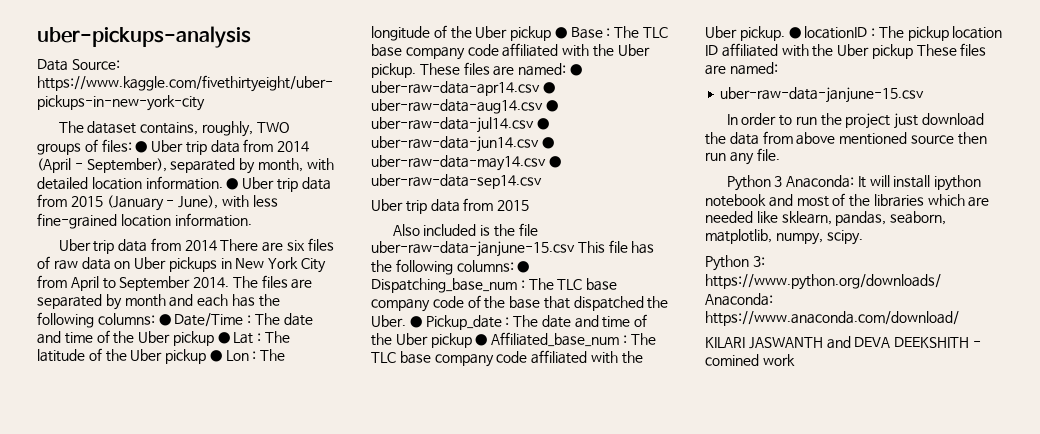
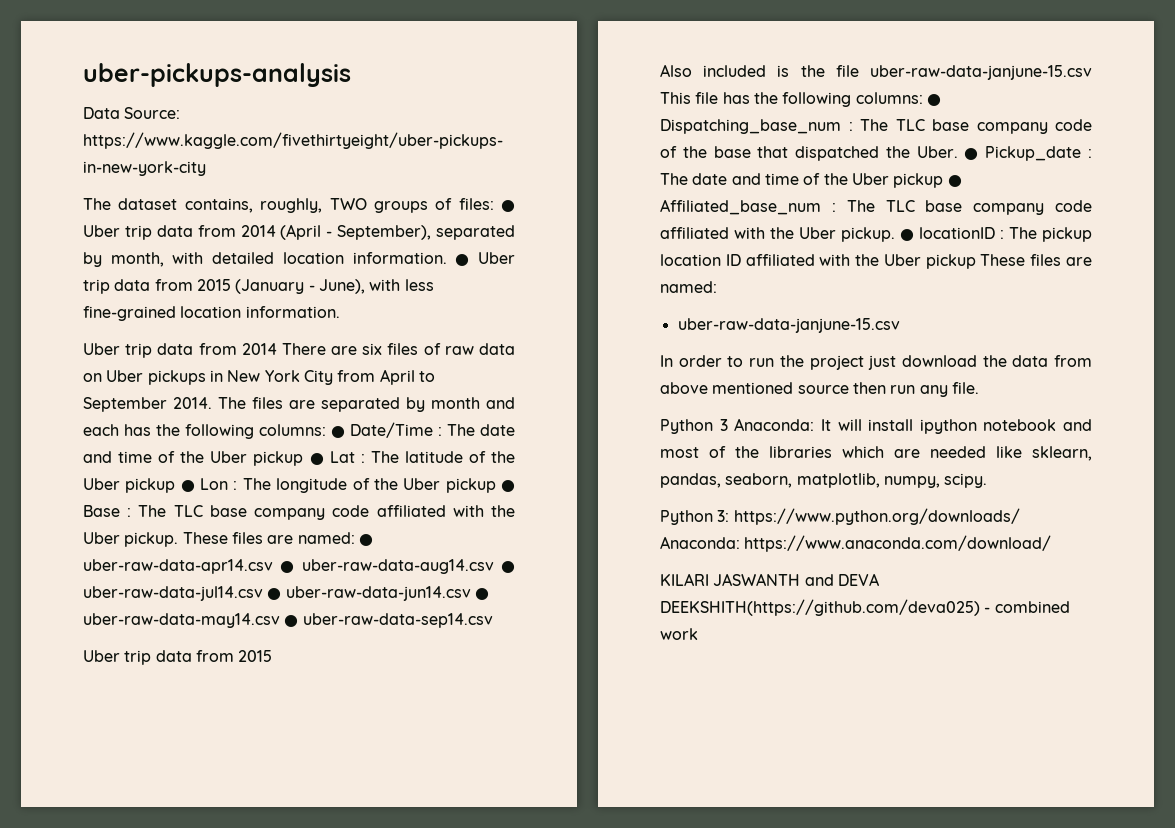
- KILARI JASWANTH and DEVA DEEKSHITH - comined work
+ KILARI JASWANTH and DEVA DEEKSHITH(https://github.com/deva025) - combined work

